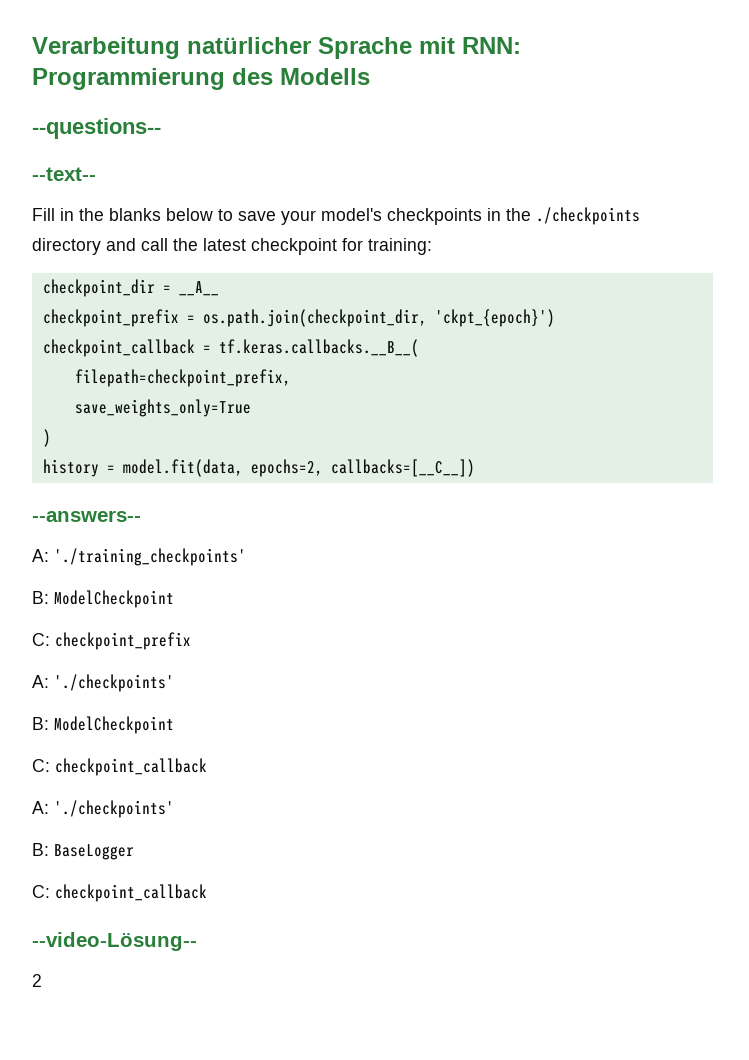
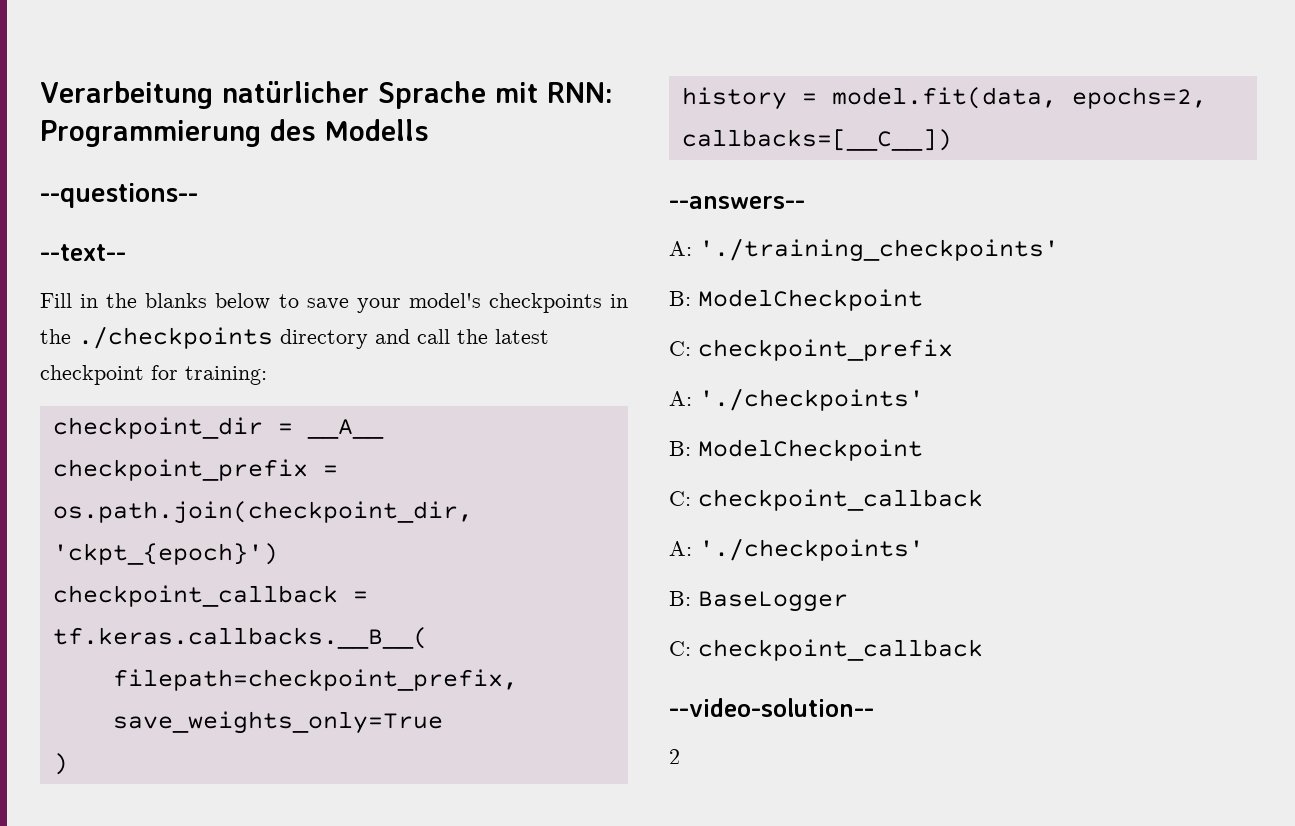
- --video-Lösung--
+ --video-solution--

